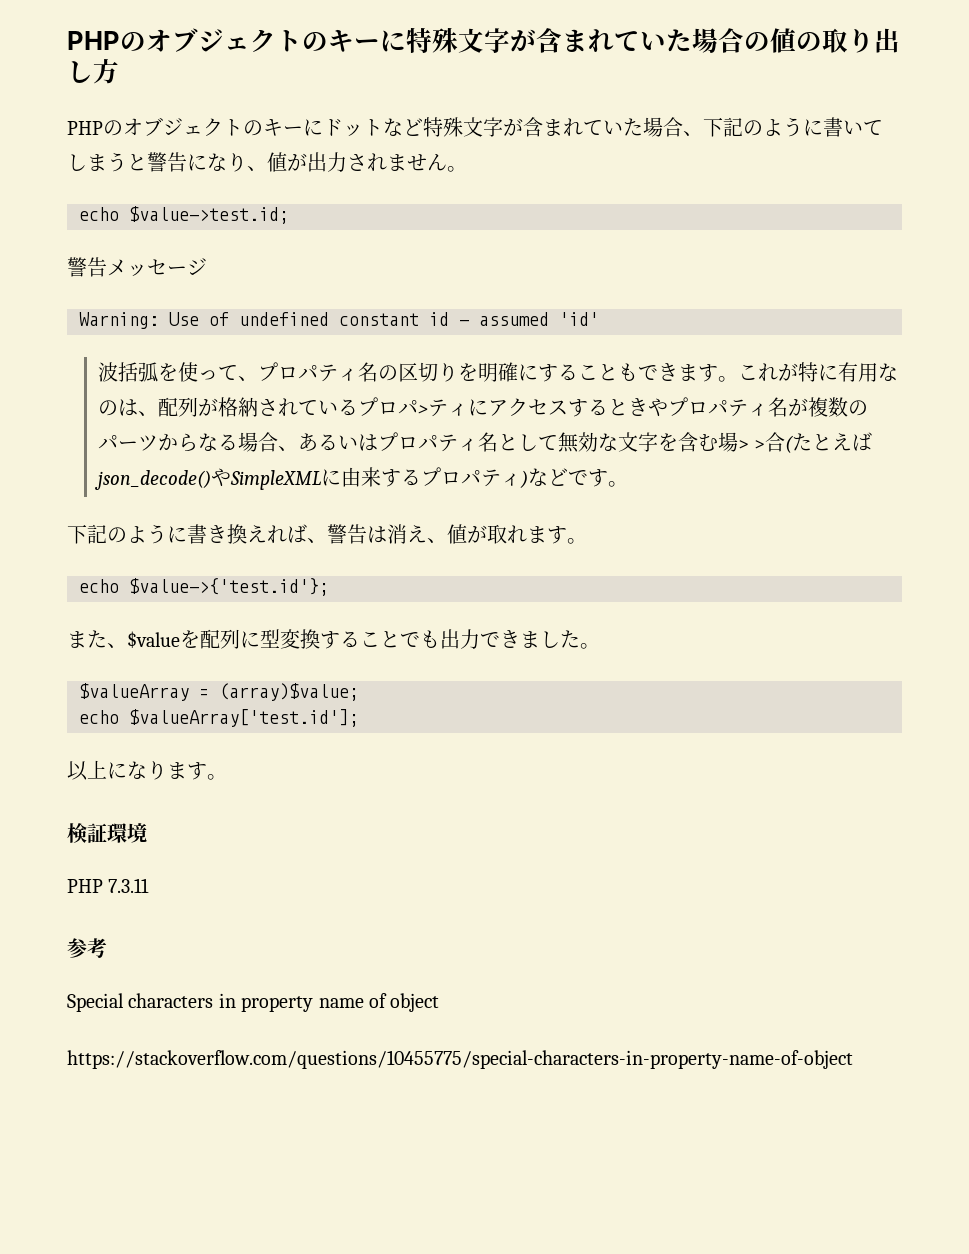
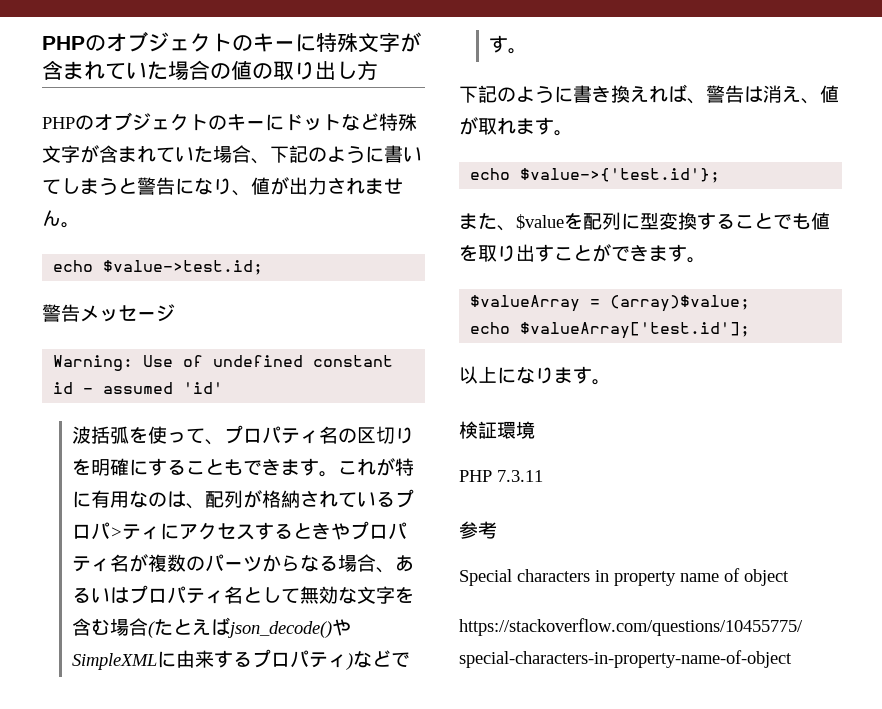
- これが特に有用なのは、配列が格納されているプロパ>ティにアクセスするときやプロパティ名が複数のパーツからなる場合、あるいはプロパティ名として無効な文字を含む場> >合(たとえばjson_decode()やSimpleXMLに由来するプロパティ)などです。
+ これが特に有用なのは、配列が格納されているプロパ>ティにアクセスするときやプロパティ名が複数のパーツからなる場合、あるいはプロパティ名として無効な文字を含む場合(たとえばjson_decode()やSimpleXMLに由来するプロパティ)などです。
- また、$valueを配列に型変換することでも出力できました。
+ また、$valueを配列に型変換することでも値を取り出すことができます。

